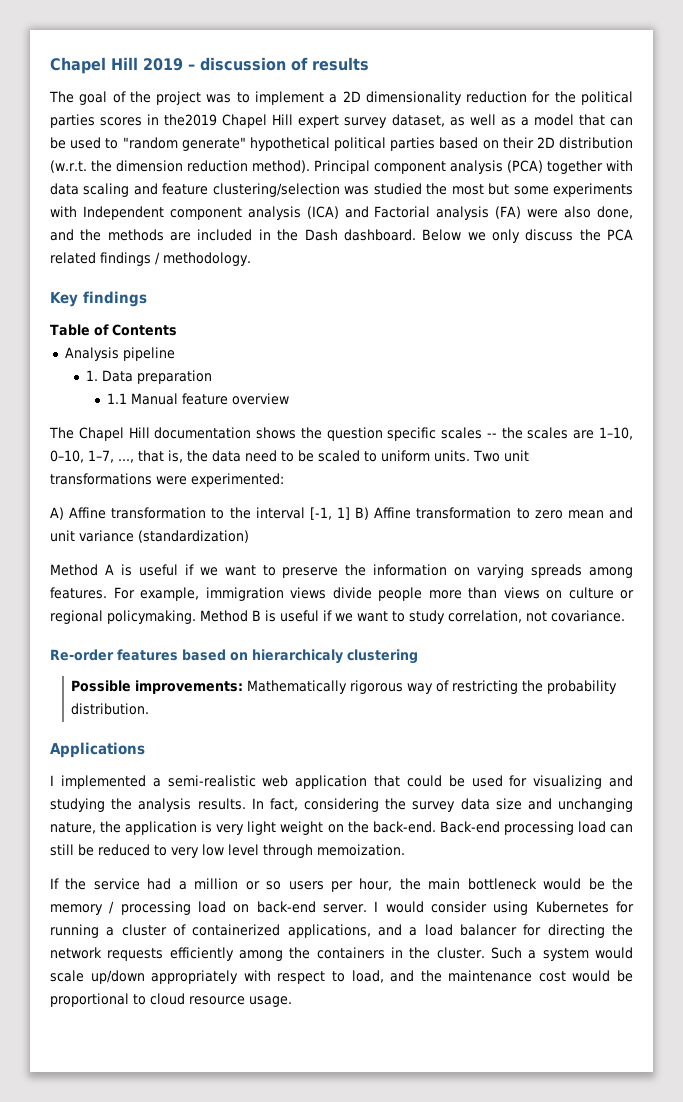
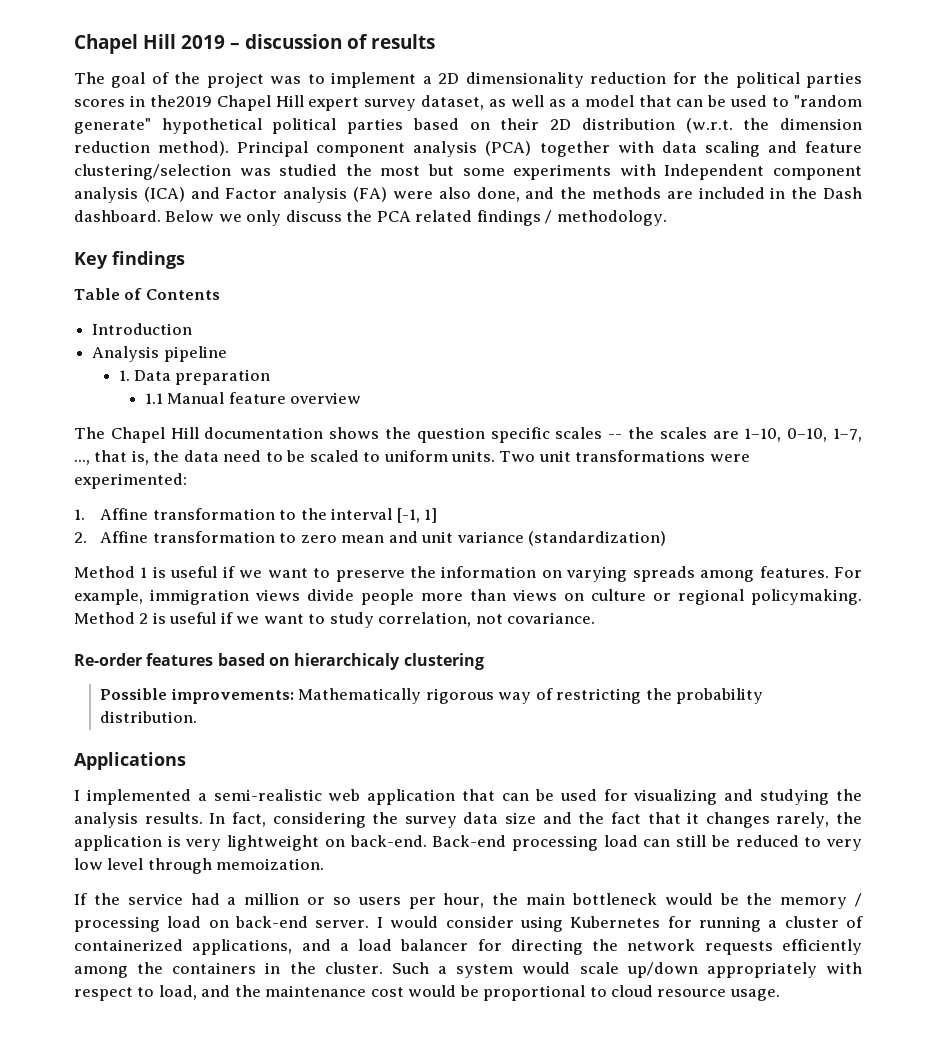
- Principal component analysis (PCA) together with data scaling and feature clustering/selection was studied the most but some experiments with Independent component analysis (ICA) and Factorial analysis (FA) were also done, and the methods are included in the Dash dashboard.
+ Principal component analysis (PCA) together with data scaling and feature clustering/selection was studied the most but some experiments with Independent component analysis (ICA) and Factor analysis (FA) were also done, and the methods are included in the Dash dashboard.
+ Introduction
- A) Affine transformation to the interval [-1, 1] B) Affine transformation to zero mean and unit variance (standardization)
+ 1. Affine transformation to the interval [-1, 1]
+ 2. Affine transformation to zero mean and unit variance (standardization)
- Method A is useful if we want to preserve the information on varying spreads among features.
+ Method 1 is useful if we want to preserve the information on varying spreads among features.
- Method B is useful if we want to study correlation, not covariance.
+ Method 2 is useful if we want to study correlation, not covariance.
- I implemented a semi-realistic web application that could be used for visualizing and studying the analysis results.
+ I implemented a semi-realistic web application that can be used for visualizing and studying the analysis results.
- In fact, considering the survey data size and unchanging nature, the application is very light weight on the back-end.
+ In fact, considering the survey data size and the fact that it changes rarely, the application is very lightweight on back-end.

